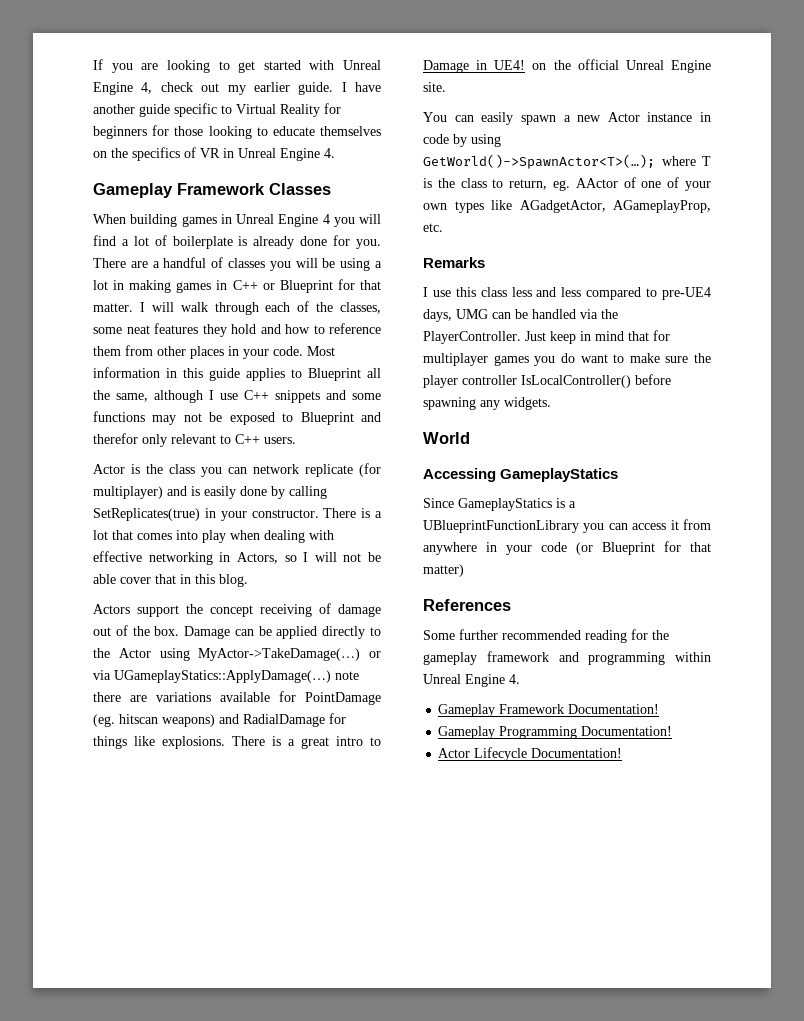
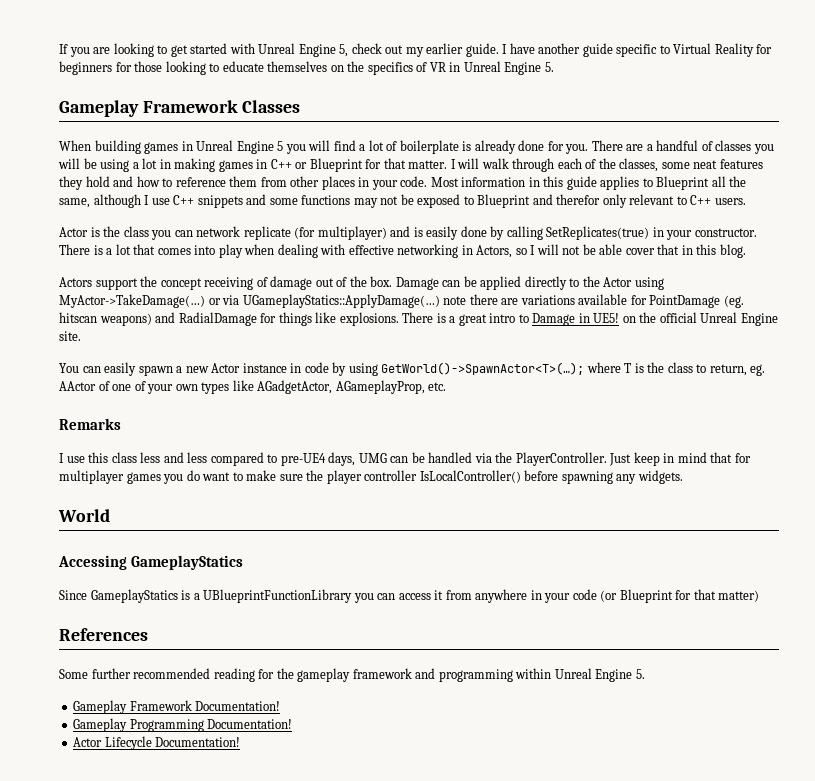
- If you are looking to get started with Unreal Engine 4, check out my earlier guide.
+ If you are looking to get started with Unreal Engine 5, check out my earlier guide.
- I have another guide specific to Virtual Reality for beginners for those looking to educate themselves on the specifics of VR in Unreal Engine 4.
+ I have another guide specific to Virtual Reality for beginners for those looking to educate themselves on the specifics of VR in Unreal Engine 5.
- When building games in Unreal Engine 4 you will find a lot of boilerplate is already done for you.
+ When building games in Unreal Engine 5 you will find a lot of boilerplate is already done for you.
- There is a great intro to Damage in UE4! on the official Unreal Engine site.
+ There is a great intro to Damage in UE5! on the official Unreal Engine site.
- Some further recommended reading for the gameplay framework and programming within Unreal Engine 4.
+ Some further recommended reading for the gameplay framework and programming within Unreal Engine 5.

